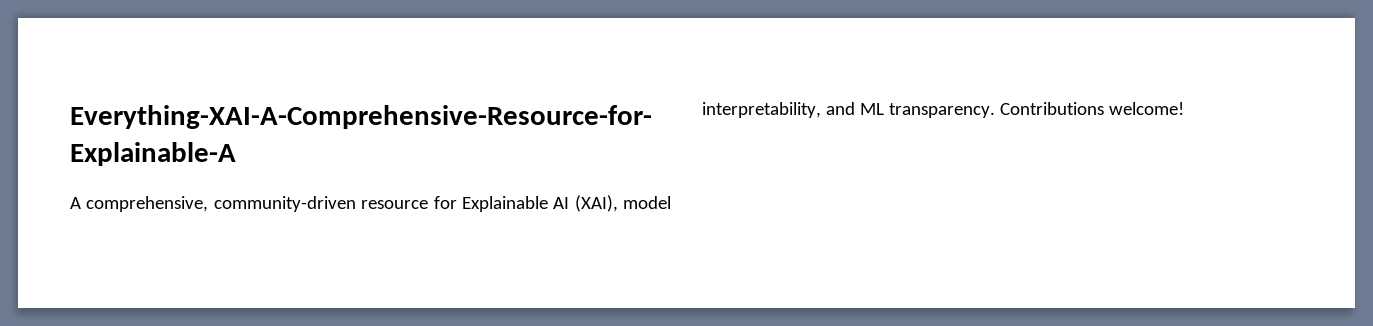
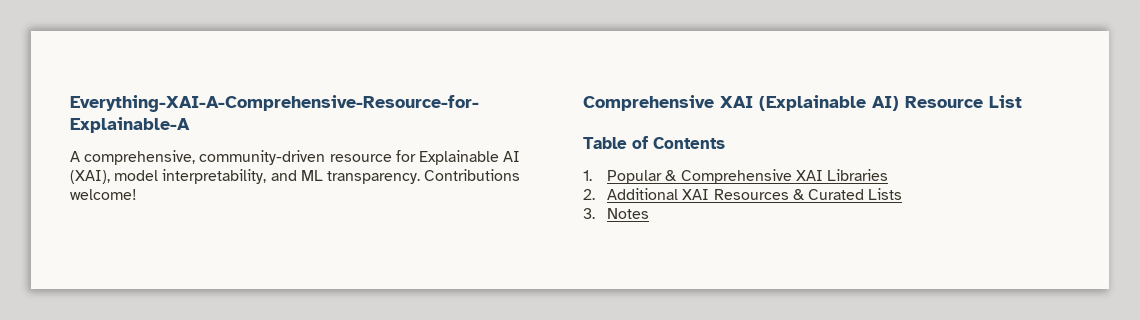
+ Comprehensive XAI (Explainable AI) Resource List
+ Table of Contents
+ 1. Popular & Comprehensive XAI Libraries
+ 2. Additional XAI Resources & Curated Lists
+ 3. Notes

